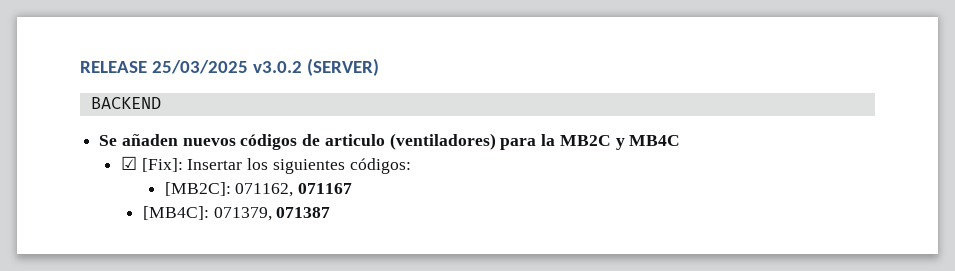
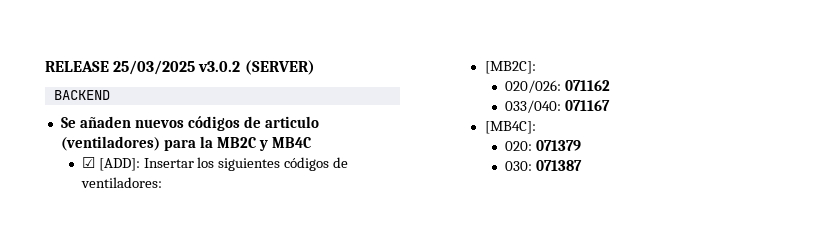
- ☑ [Fix]: Insertar los siguientes códigos:
- [MB2C]: 071162, 071167
+ ☑ [ADD]: Insertar los siguientes códigos de ventiladores:
+ [MB2C]:
+ 020/026: 071162
+ 033/040: 071167
- [MB4C]: 071379, 071387
+ [MB4C]:
+ 020: 071379
+ 030: 071387

